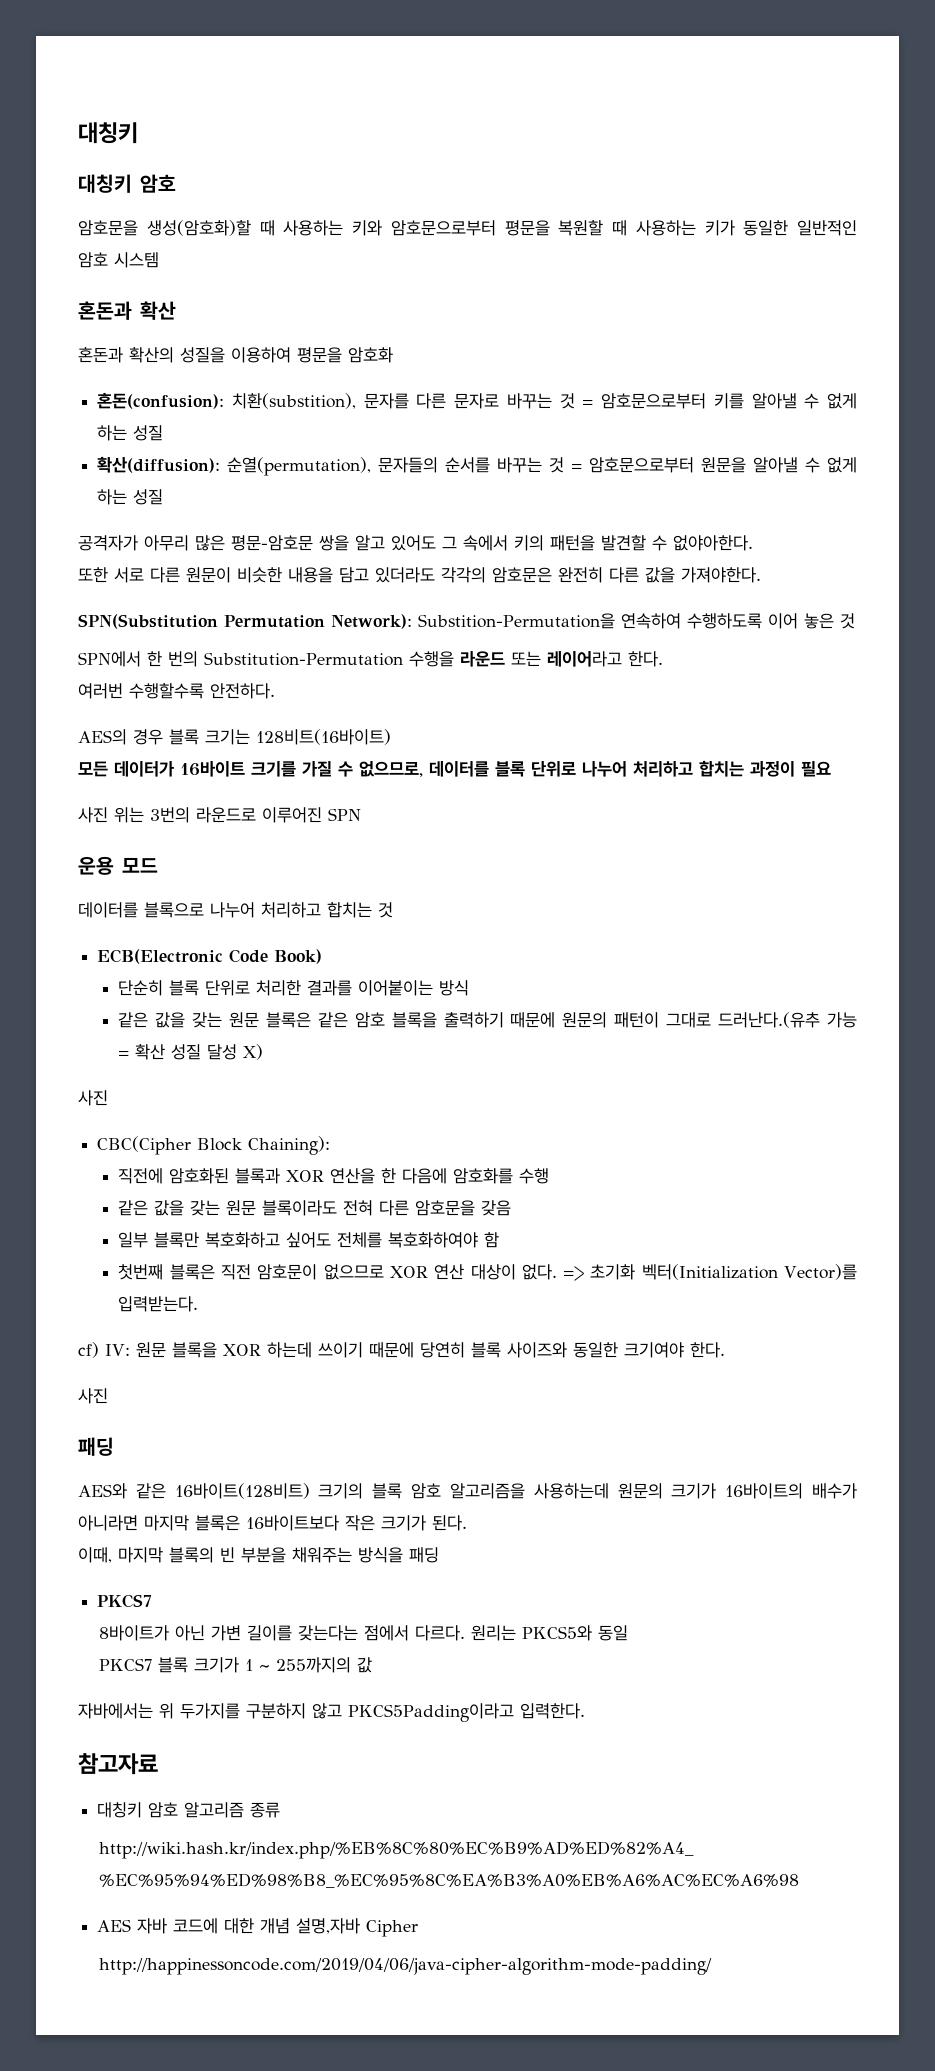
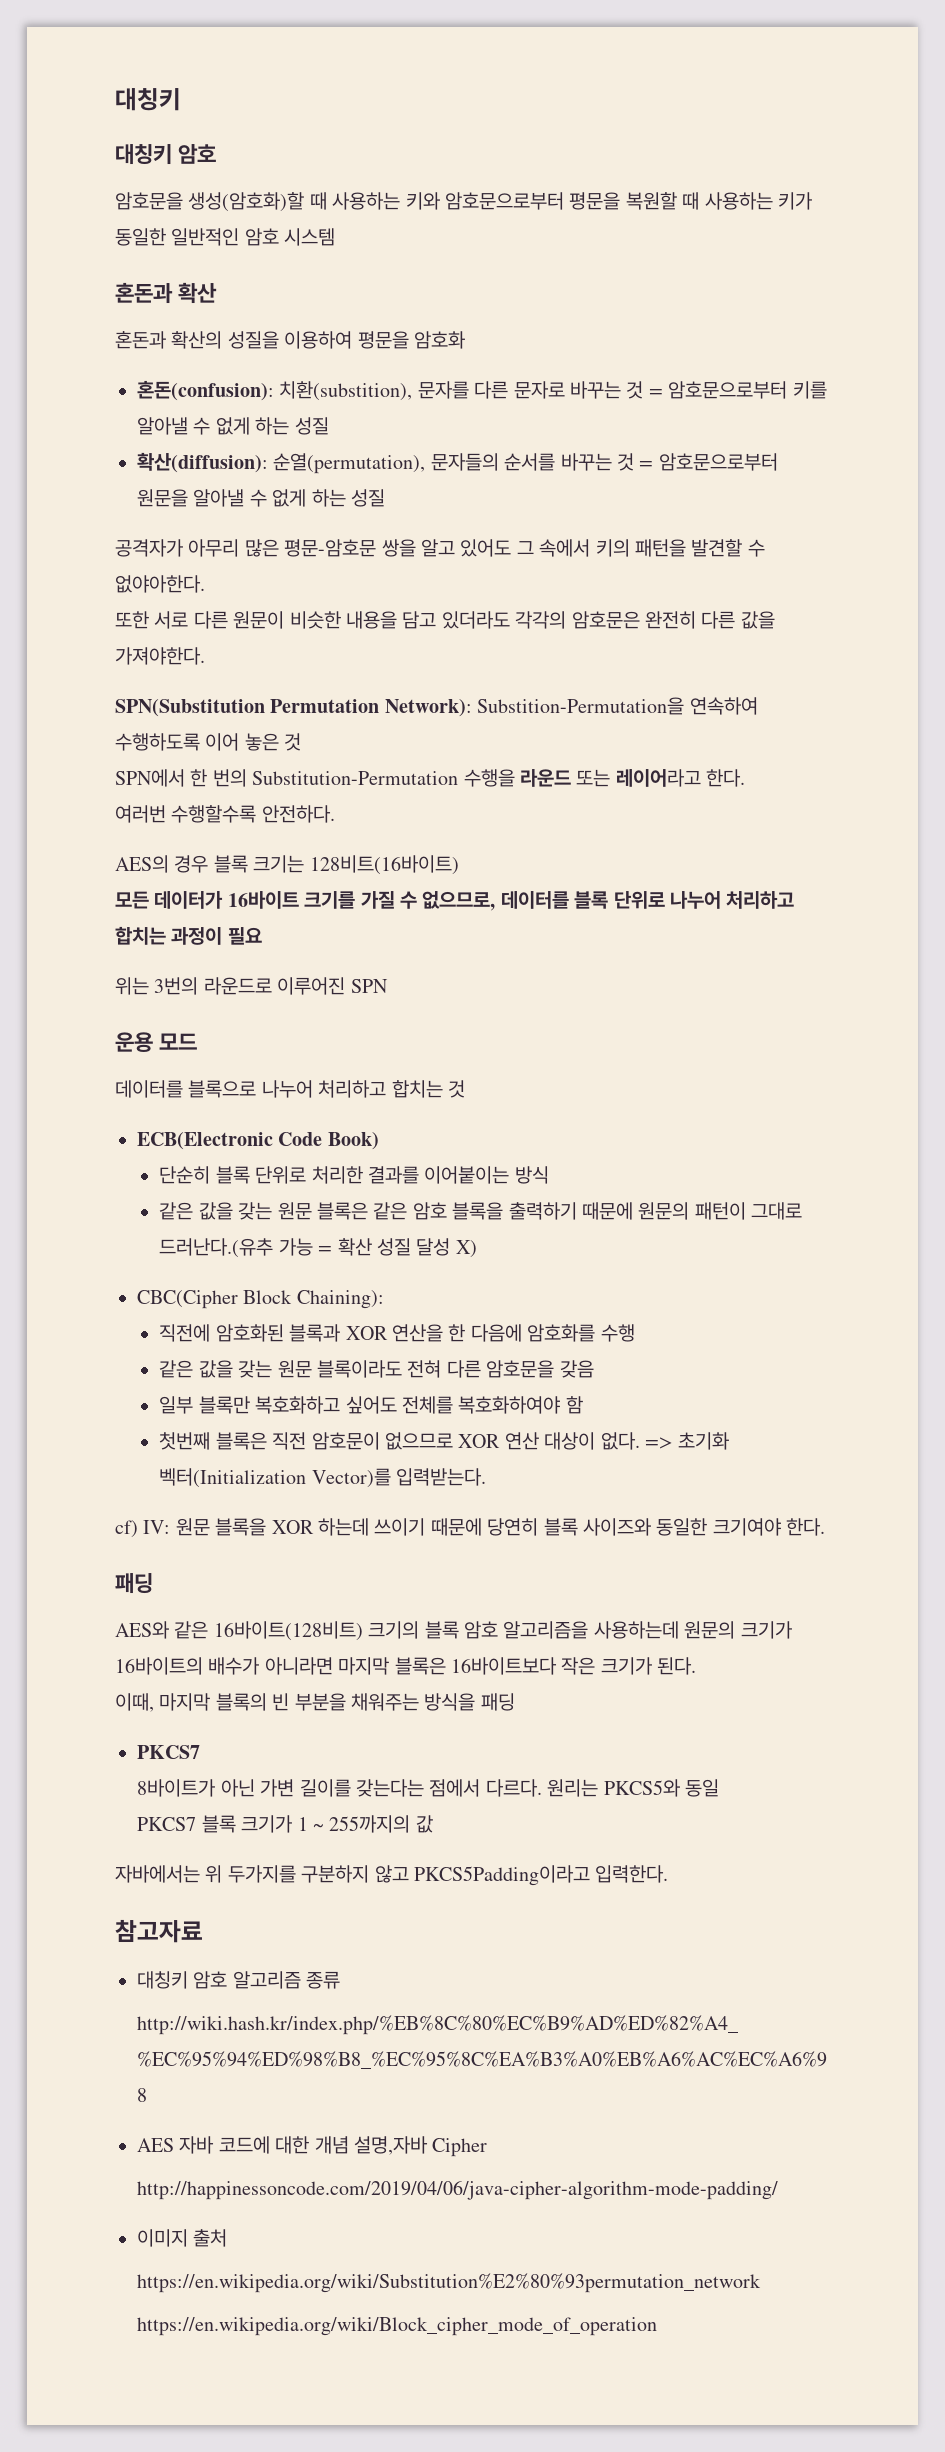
- 사진 위는 3번의 라운드로 이루어진 SPN
+ 위는 3번의 라운드로 이루어진 SPN
  같은 값을 갖는 원문 블록은 같은 암호 블록을 출력하기 때문에 원문의 패턴이 그대로 드러난다.(유추 가능 = 확산 성질 달성 X)
- 사진
  cf) IV: 원문 블록을 XOR 하는데 쓰이기 때문에 당연히 블록 사이즈와 동일한 크기여야 한다.
- 사진
+ 이미지 출처
+ https://en.wikipedia.org/wiki/Substitution%E2%80%93permutation_network
+ https://en.wikipedia.org/wiki/Block_cipher_mode_of_operation

